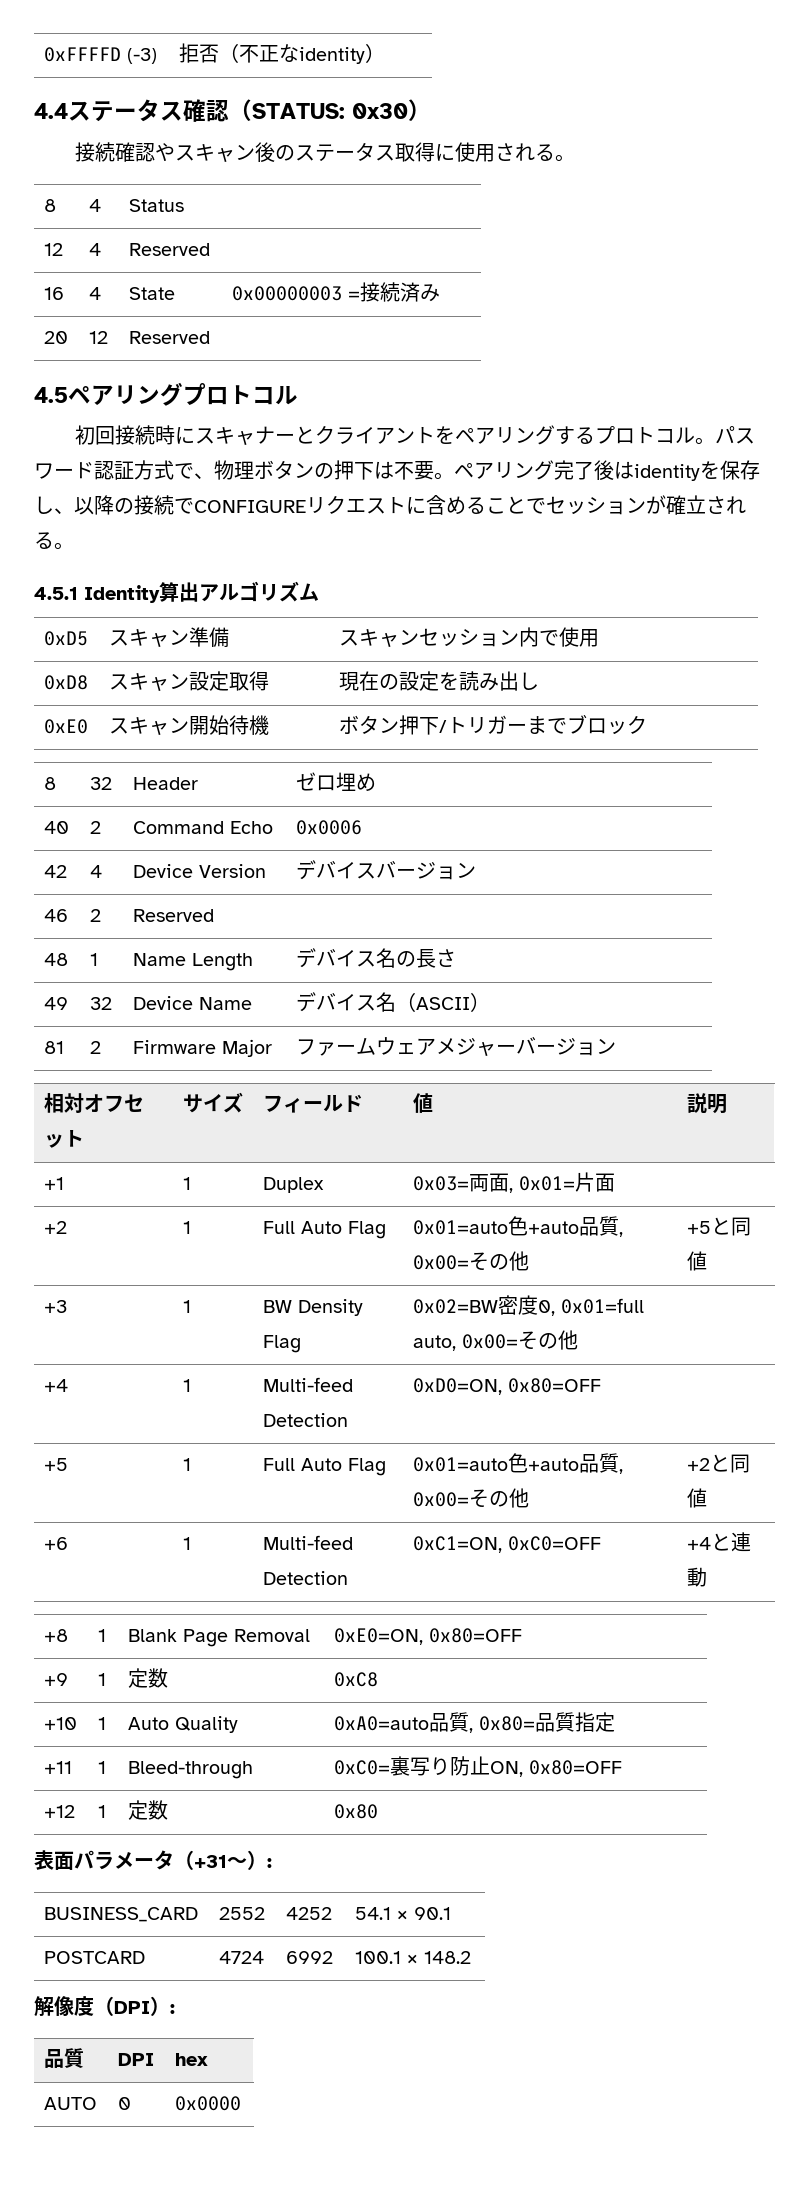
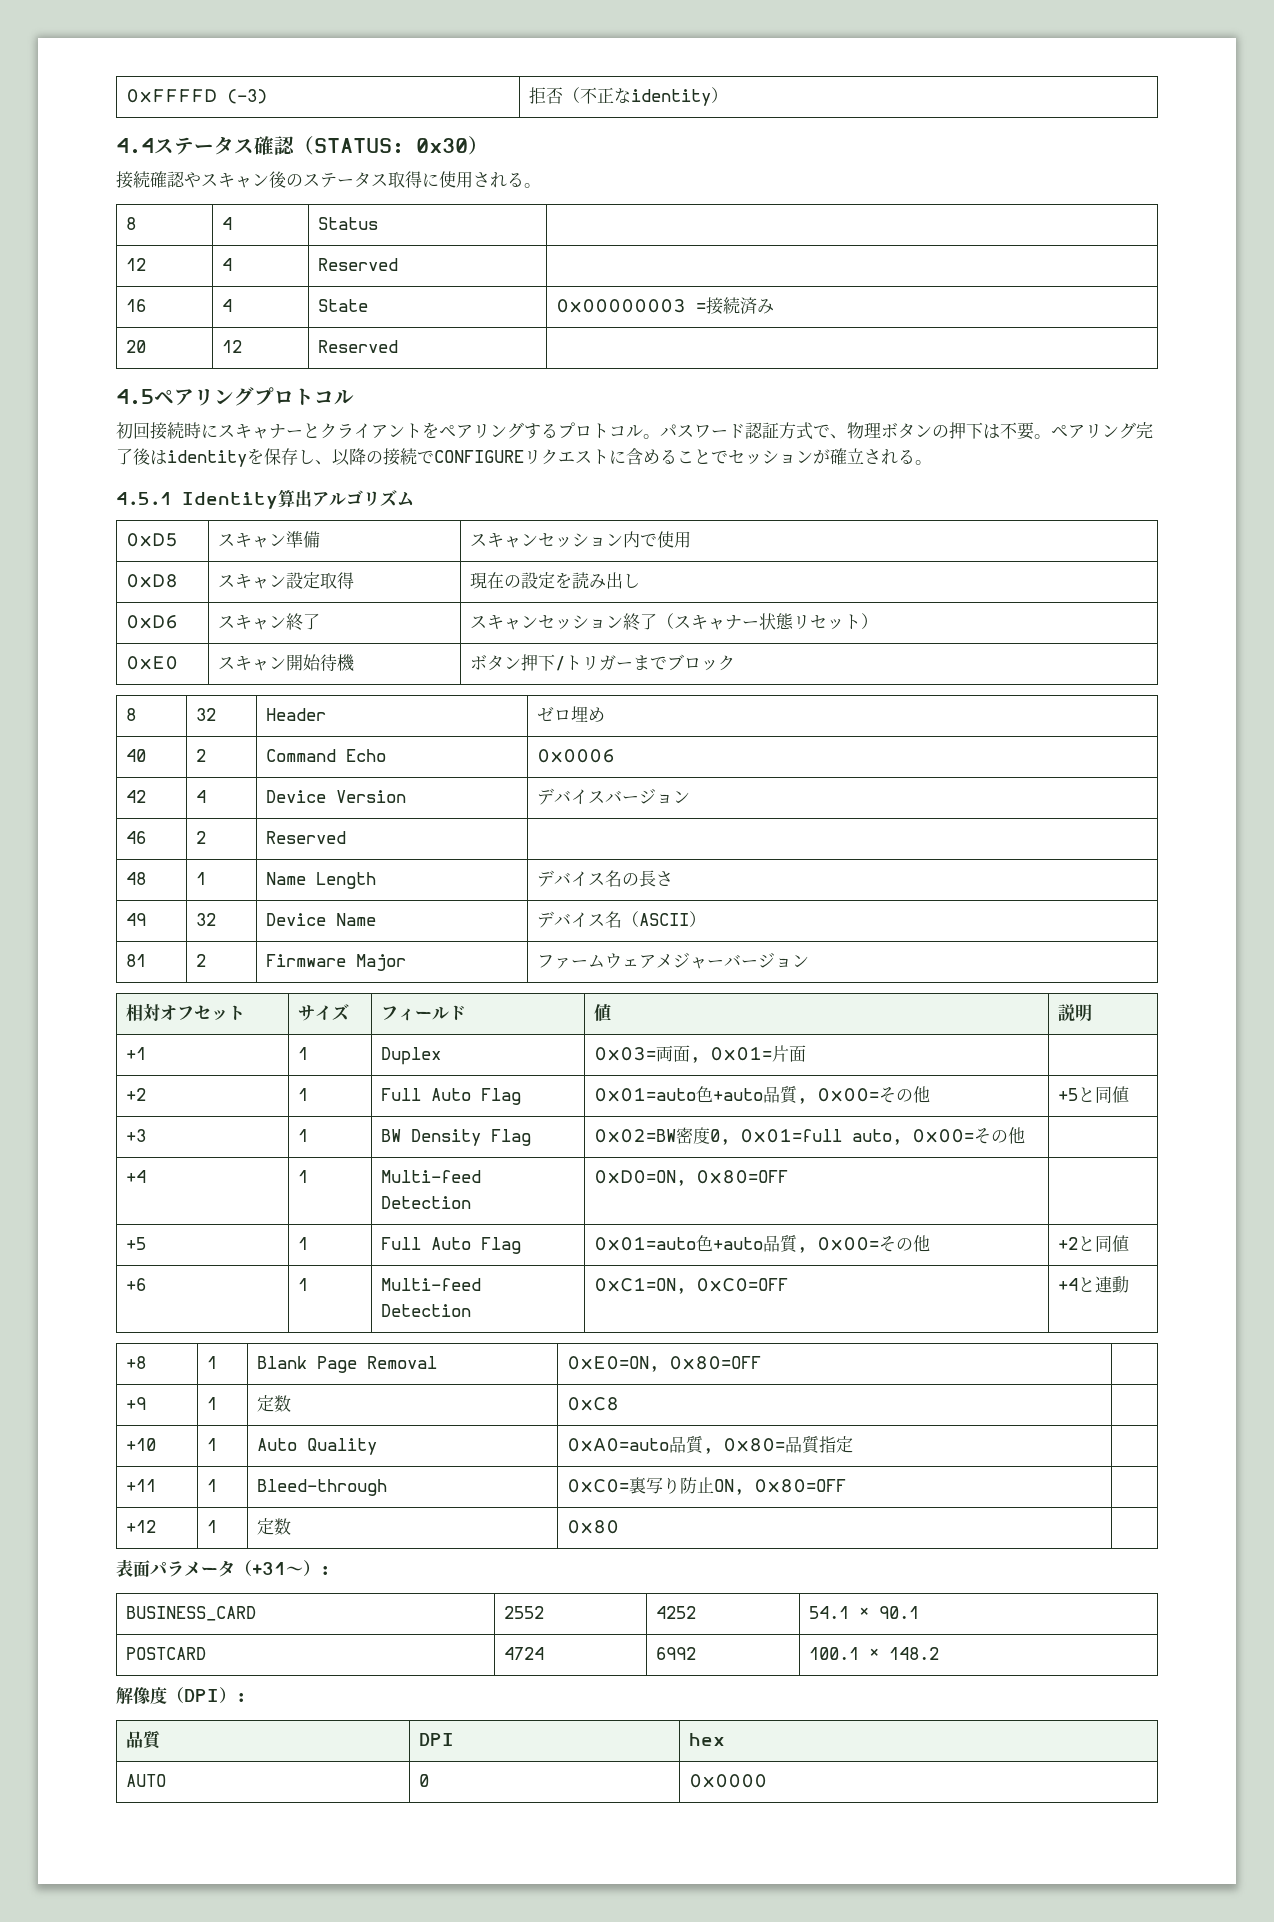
+ 0xD6 | スキャン終了 | スキャンセッション終了（スキャナー状態リセット）

